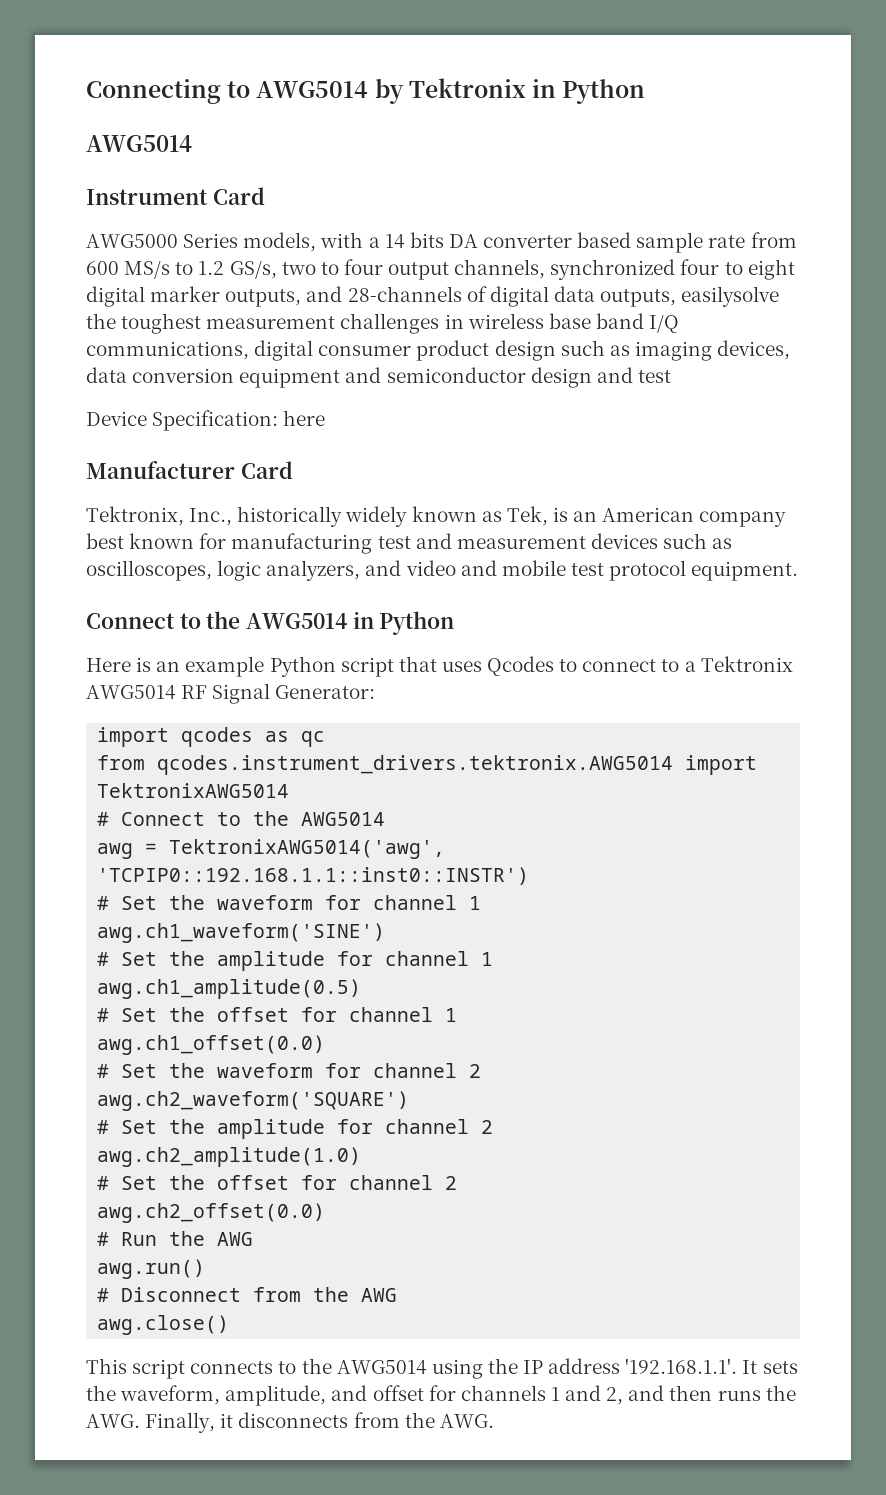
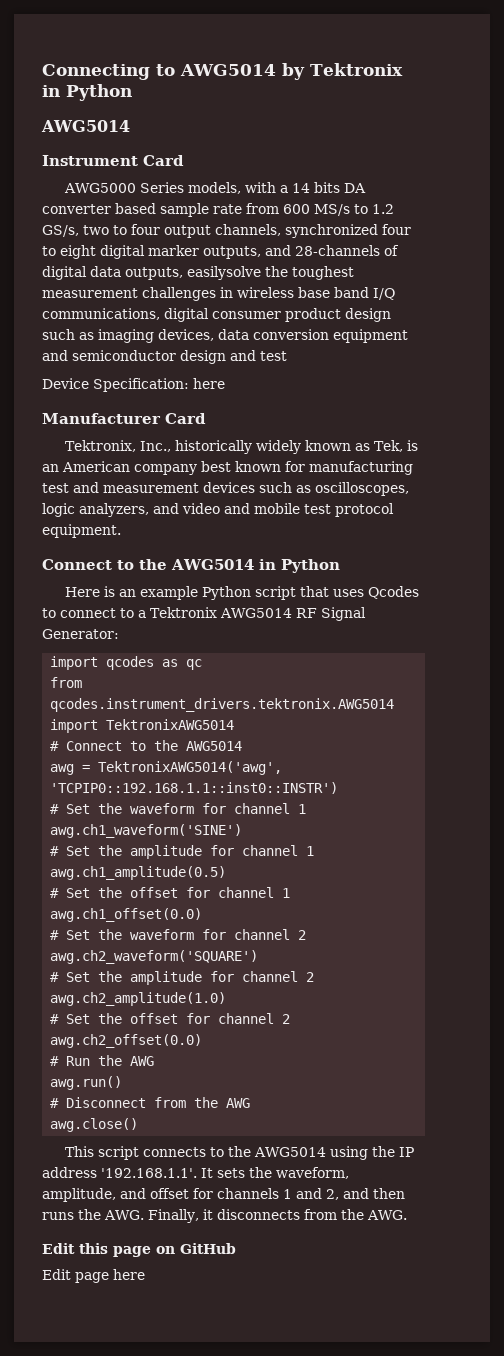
+ Edit this page on GitHub
+ Edit page here

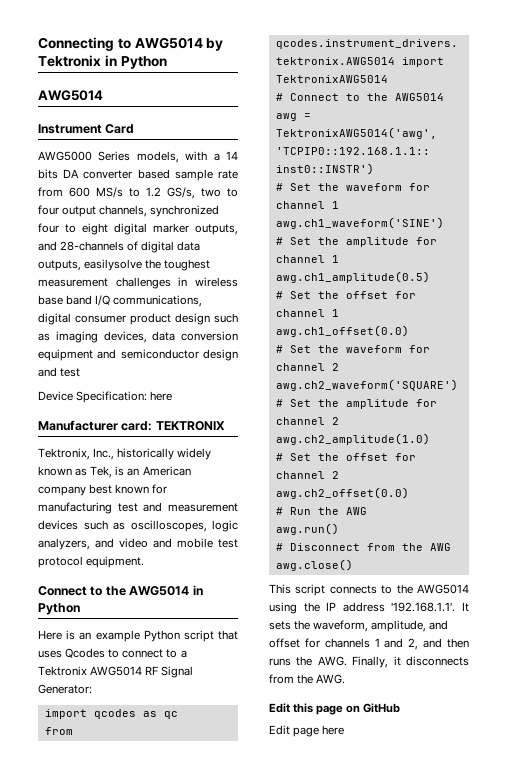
- Manufacturer Card
+ Manufacturer card: TEKTRONIX

